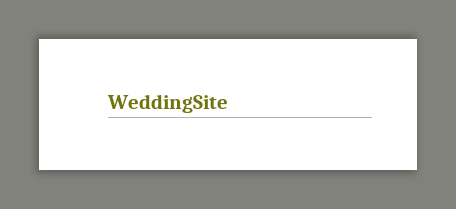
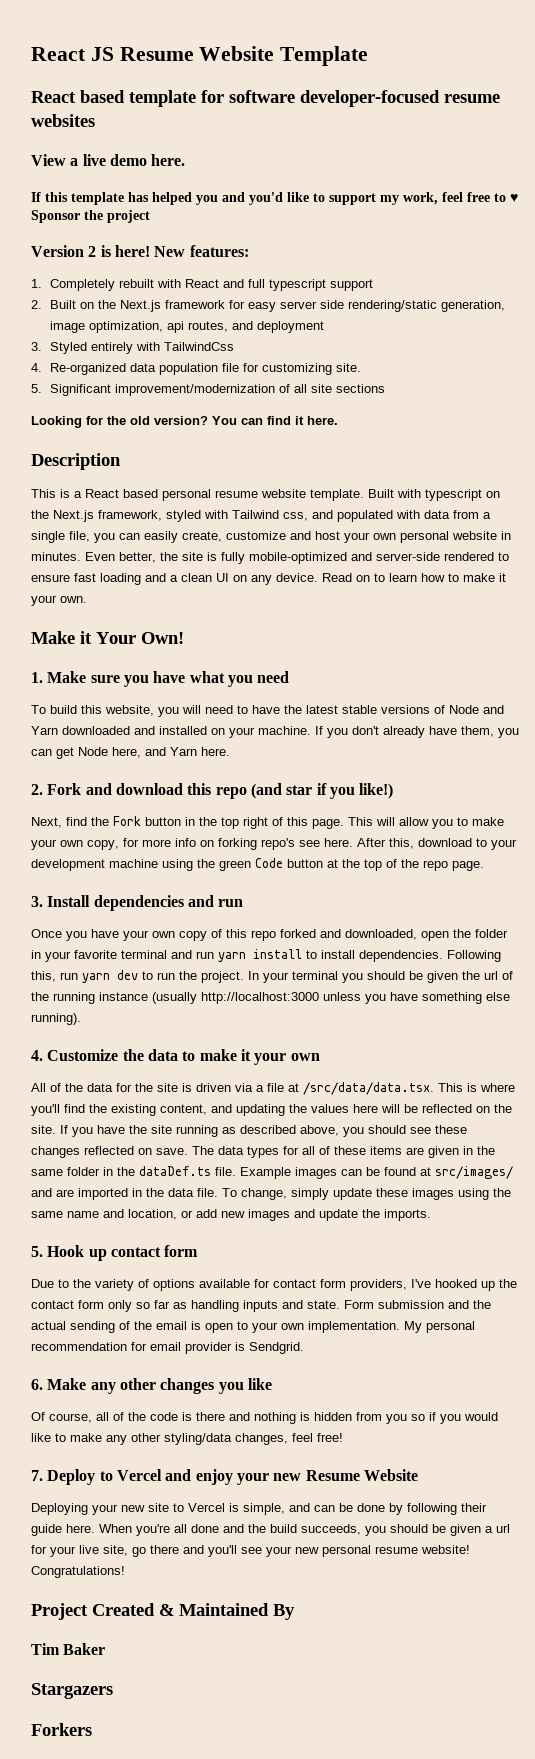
- WeddingSite
+ React JS Resume Website Template
+ React based template for software developer-focused resume websites
+ View a live demo here.
+ If this template has helped you and you'd like to support my work, feel free to ♥ Sponsor the project
+ Version 2 is here! New features:
+ 1. Completely rebuilt with React and full typescript support
+ 2. Built on the Next.js framework for easy server side rendering/static generation, image optimization, api routes, and deployment
+ 3. Styled entirely with TailwindCss
+ 4. Re-organized data population file for customizing site.
+ 5. Significant improvement/modernization of all site sections
+ Looking for the old version? You can find it here.
+ Description
+ This is a React based personal resume website template. Built with typescript on the Next.js framework, styled with Tailwind css, and populated with data from a single file, you can easily create, customize and host your own personal website in minutes. Even better, the site is fully mobile-optimized and server-side rendered to ensure fast loading and a clean UI on any device. Read on to learn how to make it your own.
+ Make it Your Own!
+ 1. Make sure you have what you need
+ To build this website, you will need to have the latest stable versions of Node and Yarn downloaded and installed on your machine. If you don't already have them, you can get Node here, and Yarn here.
+ 2. Fork and download this repo (and star if you like!)
+ Next, find the Fork button in the top right of this page. This will allow you to make your own copy, for more info on forking repo's see here. After this, download to your development machine using the green Code button at the top of the repo page.
+ 3. Install dependencies and run
+ Once you have your own copy of this repo forked and downloaded, open the folder in your favorite terminal and run yarn install to install dependencies. Following this, run yarn dev to run the project. In your terminal you should be given the url of the running instance (usually http://localhost:3000 unless you have something else running).
+ 4. Customize the data to make it your own
+ All of the data for the site is driven via a file at /src/data/data.tsx. This is where you'll find the existing content, and updating the values here will be reflected on the site. If you have the site running as described above, you should see these changes reflected on save. The data types for all of these items are given in the same folder in the dataDef.ts file. Example images can be found at src/images/ and are imported in the data file. To change, simply update these images using the same name and location, or add new images and update the imports.
+ 5. Hook up contact form
+ Due to the variety of options available for contact form providers, I've hooked up the contact form only so far as handling inputs and state. Form submission and the actual sending of the email is open to your own implementation. My personal recommendation for email provider is Sendgrid.
+ 6. Make any other changes you like
+ Of course, all of the code is there and nothing is hidden from you so if you would like to make any other styling/data changes, feel free!
+ 7. Deploy to Vercel and enjoy your new Resume Website
+ Deploying your new site to Vercel is simple, and can be done by following their guide here. When you're all done and the build succeeds, you should be given a url for your live site, go there and you'll see your new personal resume website! Congratulations!
+ Project Created & Maintained By
+ Tim Baker
+ Stargazers
+ Forkers

